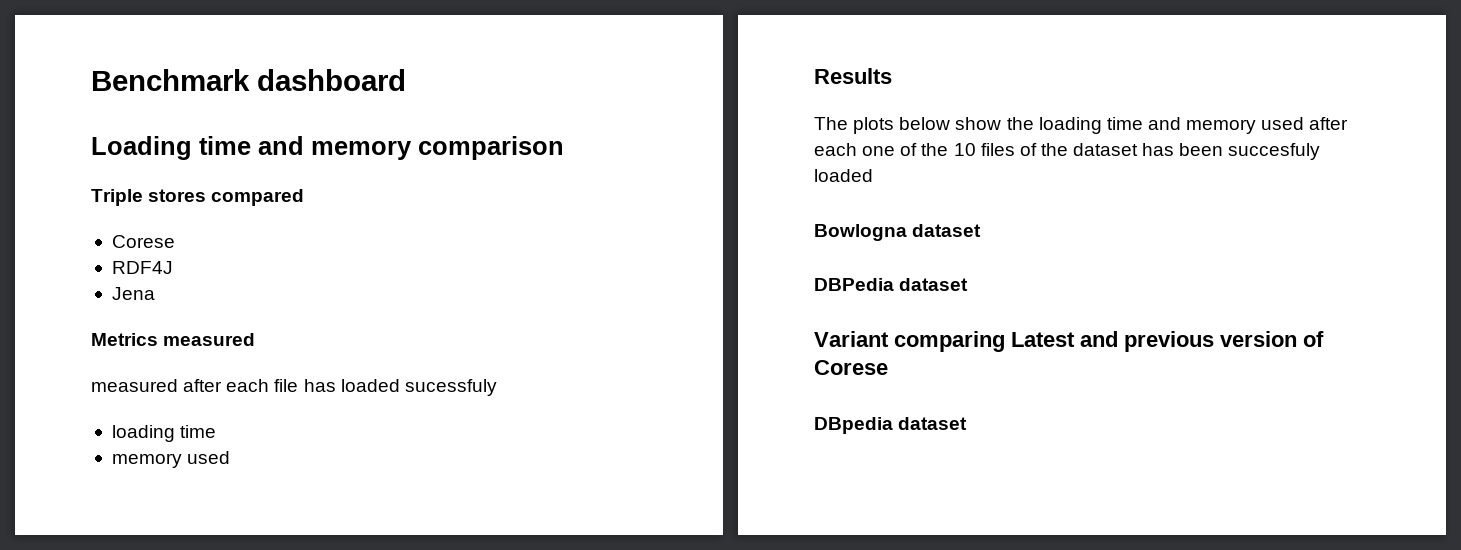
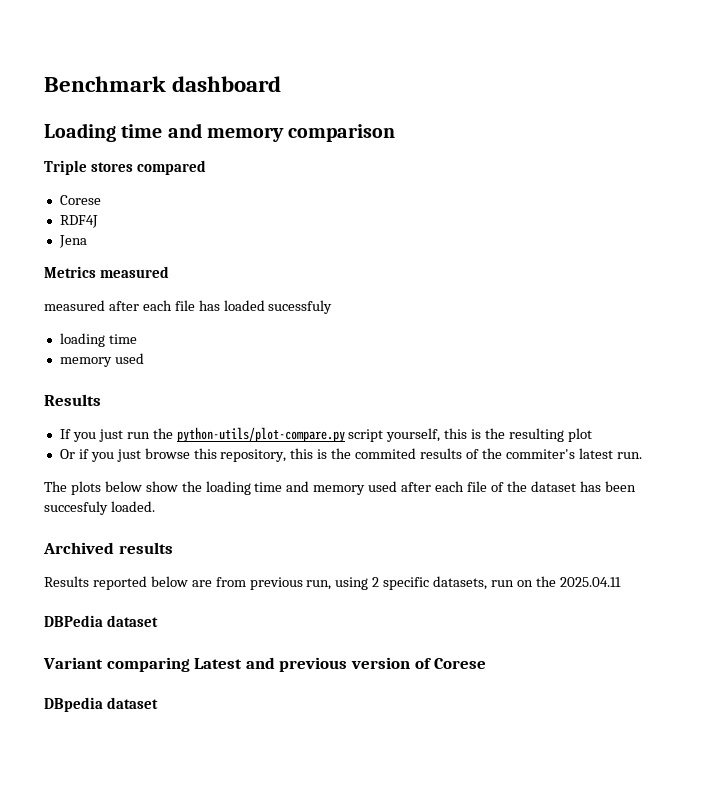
+ If you just run the python-utils/plot-compare.py script yourself, this is the resulting plot
+ Or if you just browse this repository, this is the commited results of the commiter's latest run.
- The plots below show the loading time and memory used after each one of the 10 files of the dataset has been succesfuly loaded
- Bowlogna dataset
+ The plots below show the loading time and memory used after each file of the dataset has been succesfuly loaded.
+ Archived results
+ Results reported below are from previous run, using 2 specific datasets, run on the 2025.04.11

